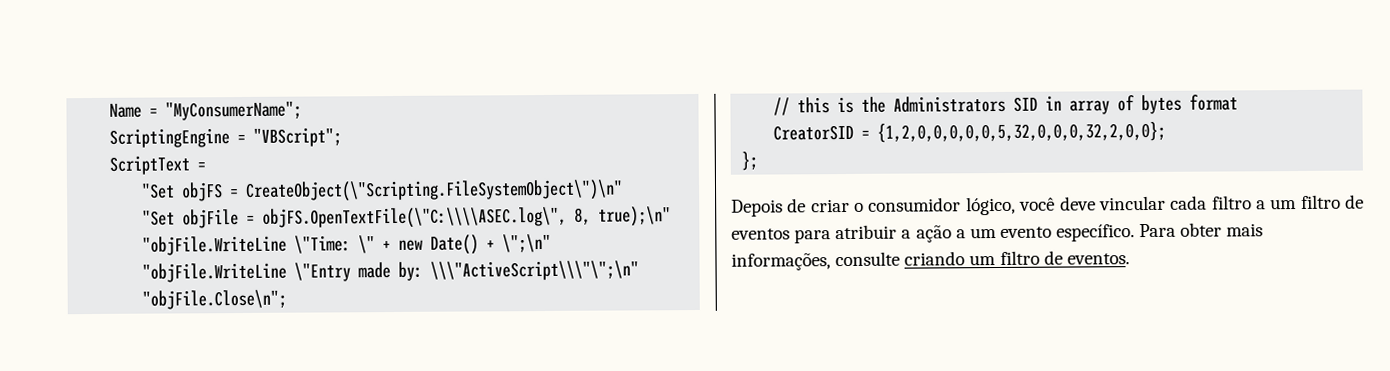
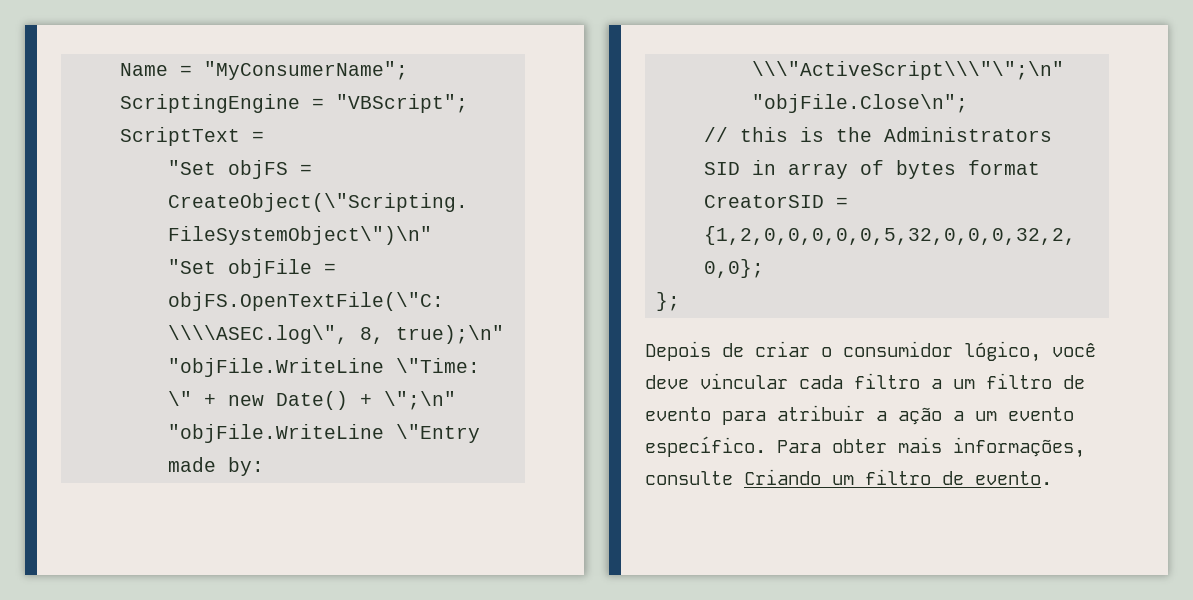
- Depois de criar o consumidor lógico, você deve vincular cada filtro a um filtro de eventos para atribuir a ação a um evento específico.
+ Depois de criar o consumidor lógico, você deve vincular cada filtro a um filtro de evento para atribuir a ação a um evento específico.
- Para obter mais informações, consulte criando um filtro de eventos.
+ Para obter mais informações, consulte Criando um filtro de evento.

